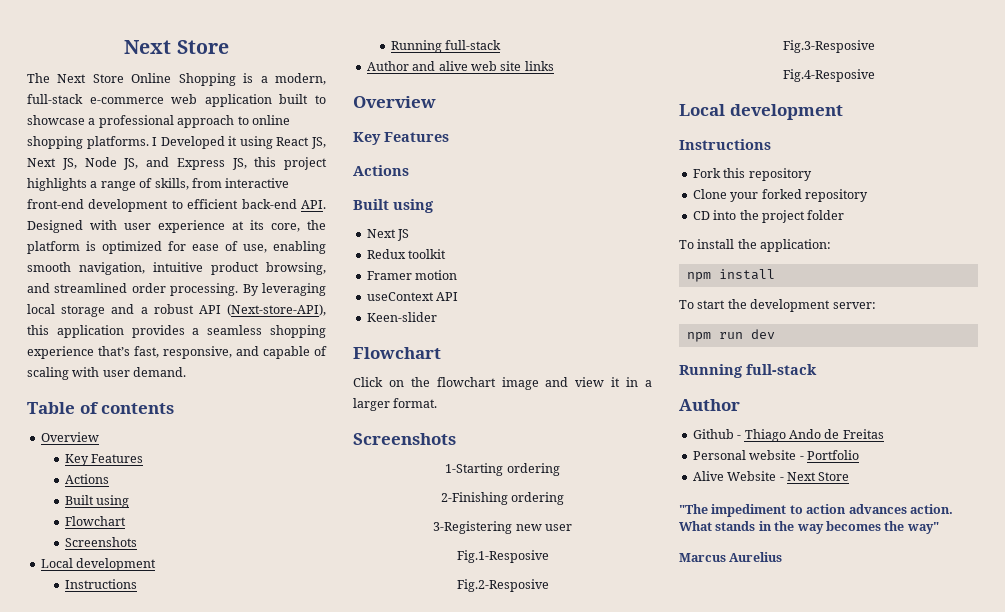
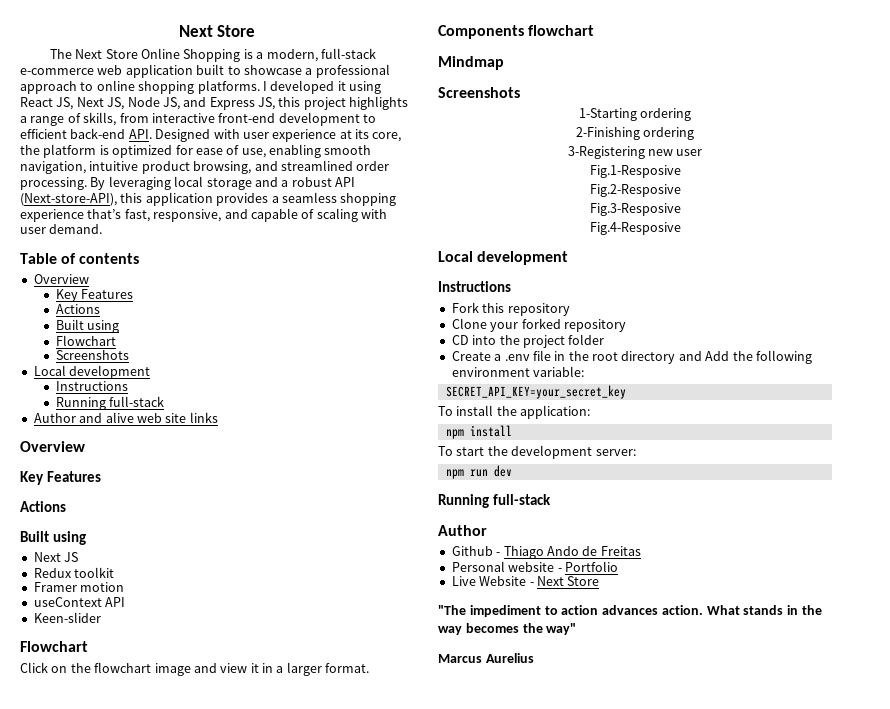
- I Developed it using React JS, Next JS, Node JS, and Express JS, this project highlights a range of skills, from interactive front-end development to efficient back-end API. Designed with user experience at its core, the platform is optimized for ease of use, enabling smooth navigation, intuitive product browsing, and streamlined order processing.
+ I developed it using React JS, Next JS, Node JS, and Express JS, this project highlights a range of skills, from interactive front-end development to efficient back-end API. Designed with user experience at its core, the platform is optimized for ease of use, enabling smooth navigation, intuitive product browsing, and streamlined order processing.
+ Components flowchart
+ Mindmap
+ Create a .env file in the root directory and Add the following environment variable:
+ SECRET_API_KEY=your_secret_key
- Alive Website - Next Store
+ Live Website - Next Store

